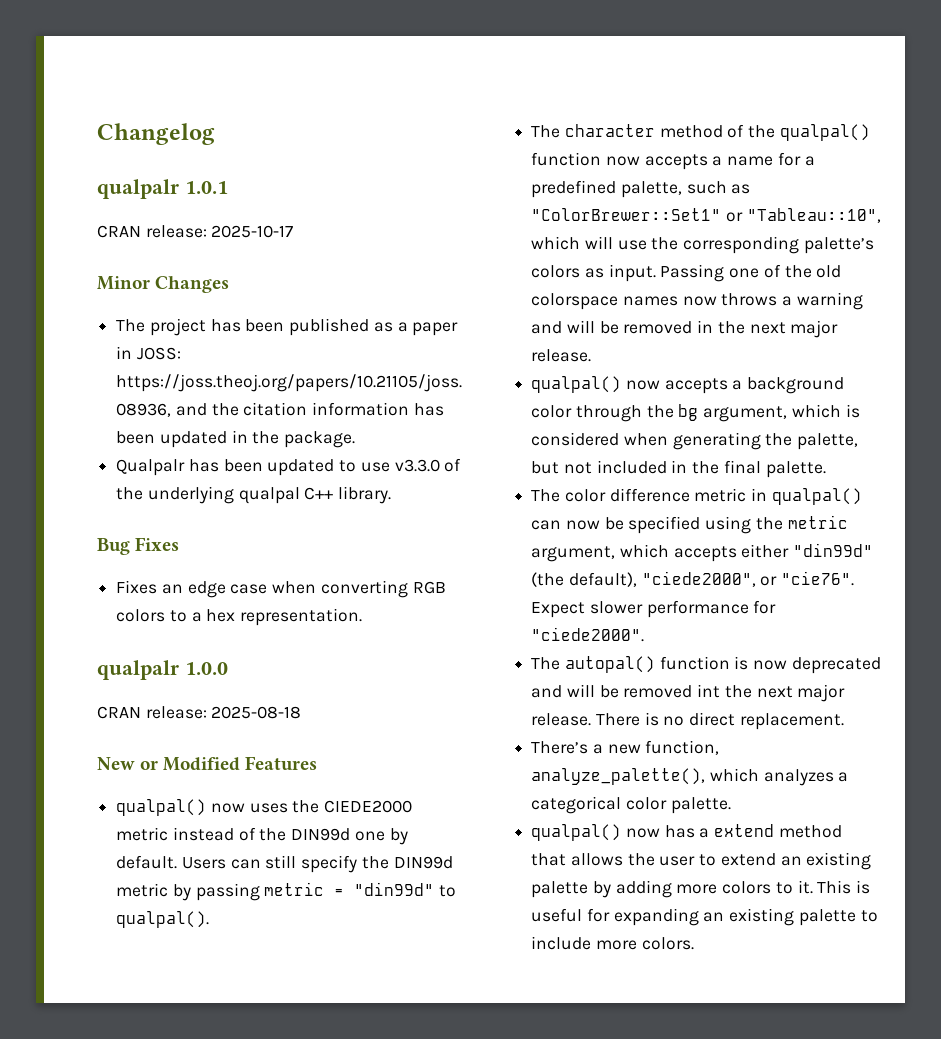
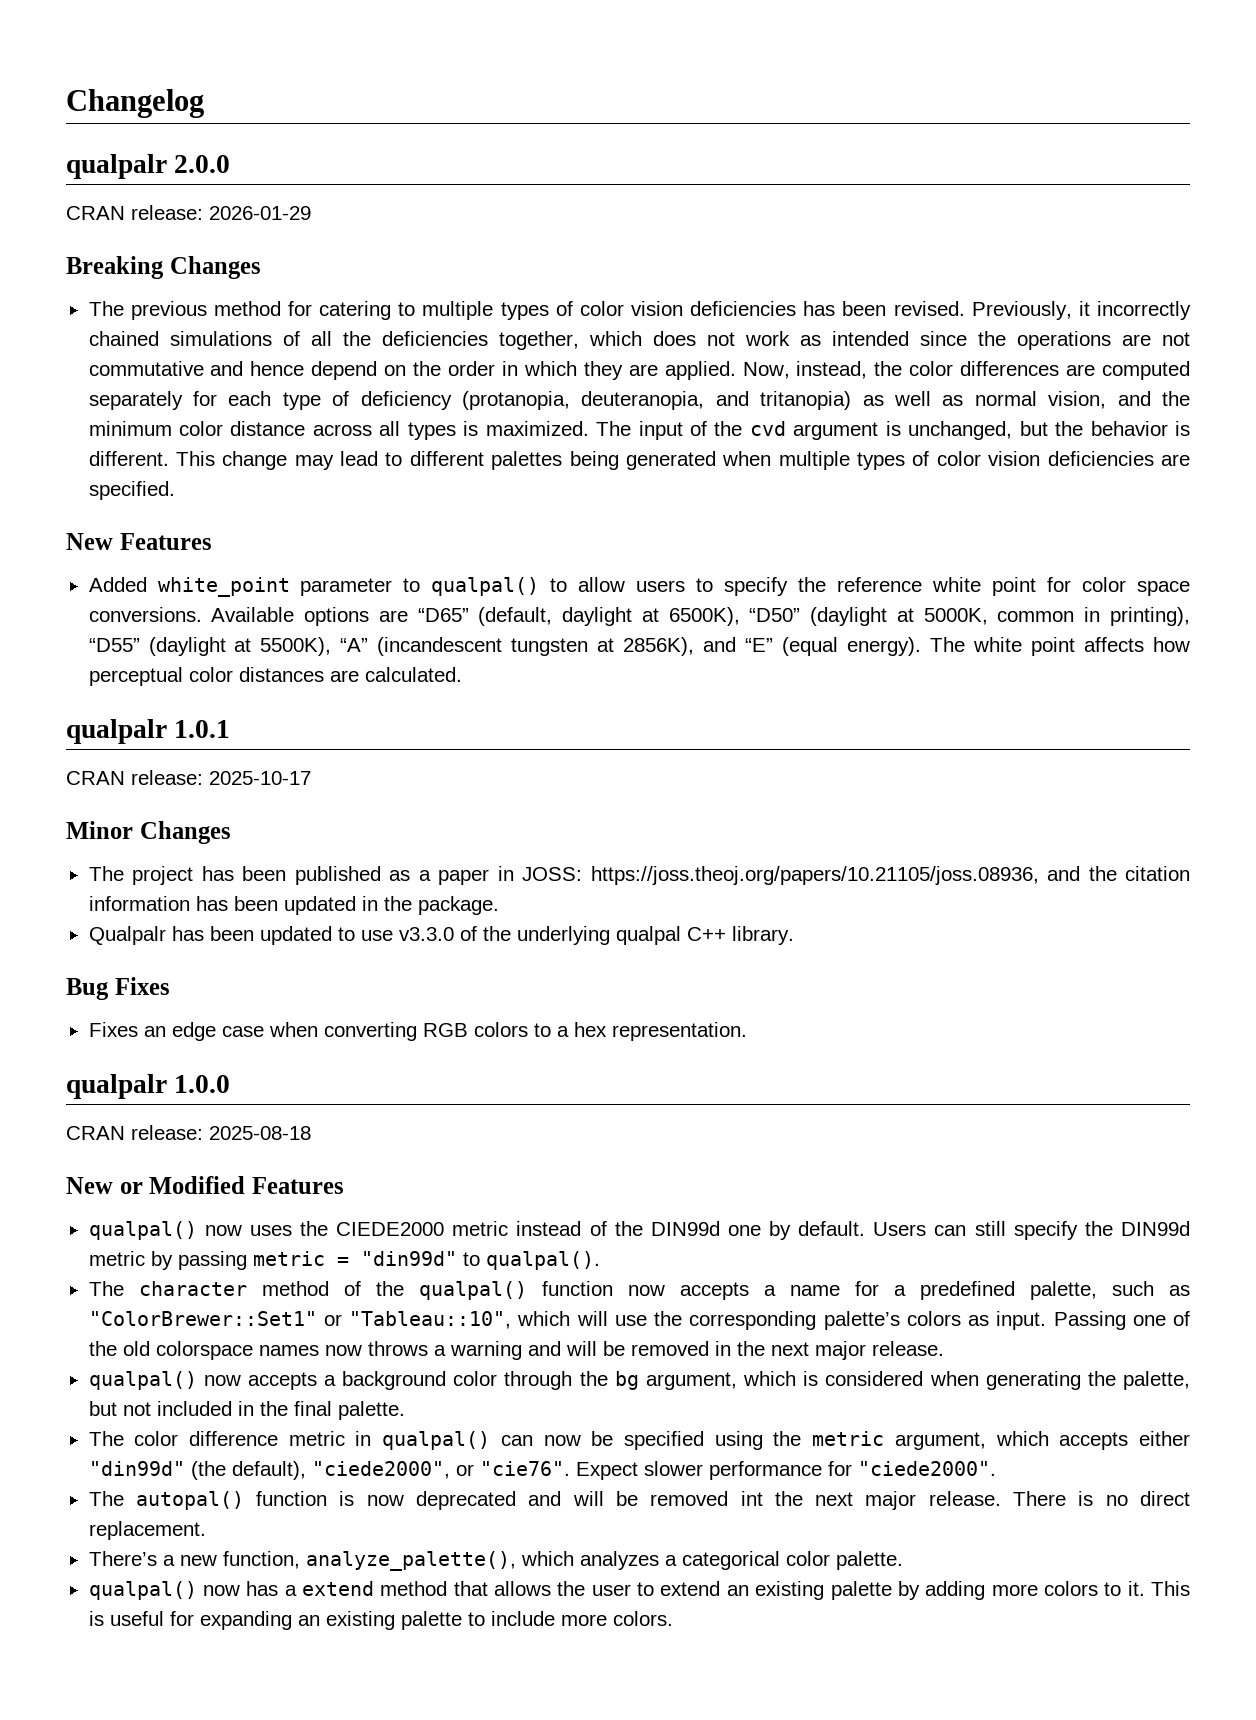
+ qualpalr 2.0.0
+ CRAN release: 2026-01-29
+ Breaking Changes
+ The previous method for catering to multiple types of color vision deficiencies has been revised. Previously, it incorrectly chained simulations of all the deficiencies together, which does not work as intended since the operations are not commutative and hence depend on the order in which they are applied. Now, instead, the color differences are computed separately for each type of deficiency (protanopia, deuteranopia, and tritanopia) as well as normal vision, and the minimum color distance across all types is maximized. The input of the cvd argument is unchanged, but the behavior is different. This change may lead to different palettes being generated when multiple types of color vision deficiencies are specified.
+ New Features
+ Added white_point parameter to qualpal() to allow users to specify the reference white point for color space conversions. Available options are “D65” (default, daylight at 6500K), “D50” (daylight at 5000K, common in printing), “D55” (daylight at 5500K), “A” (incandescent tungsten at 2856K), and “E” (equal energy). The white point affects how perceptual color distances are calculated.

